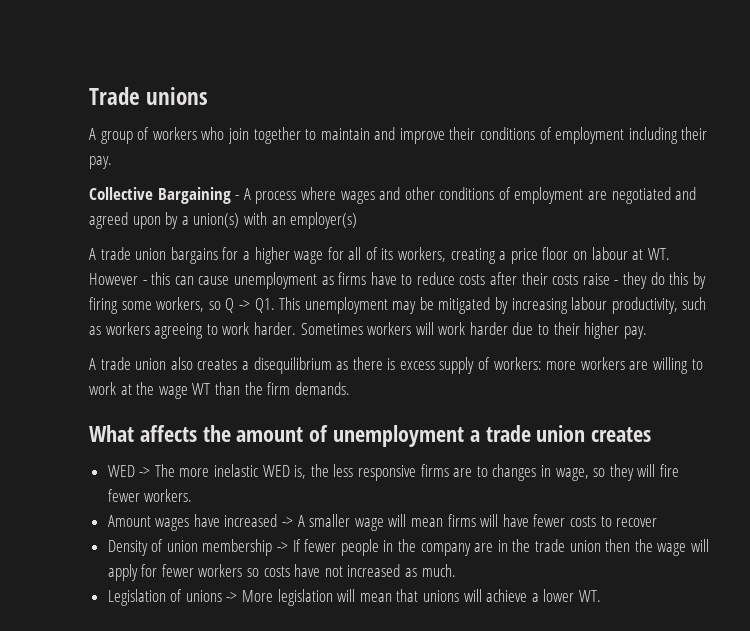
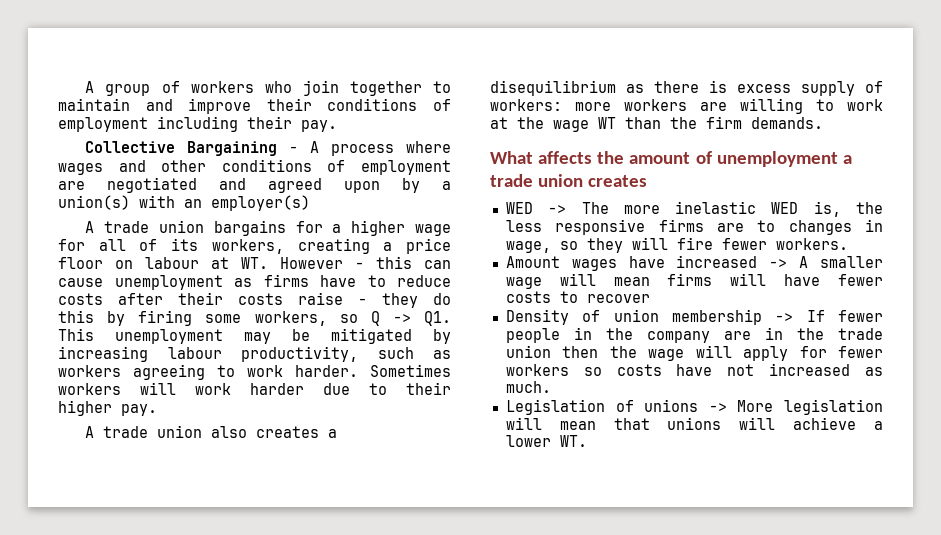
- Trade unions

